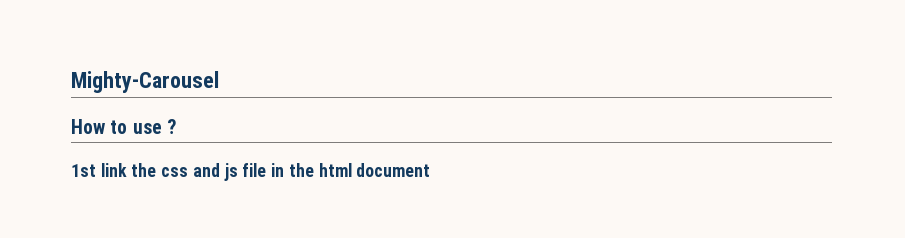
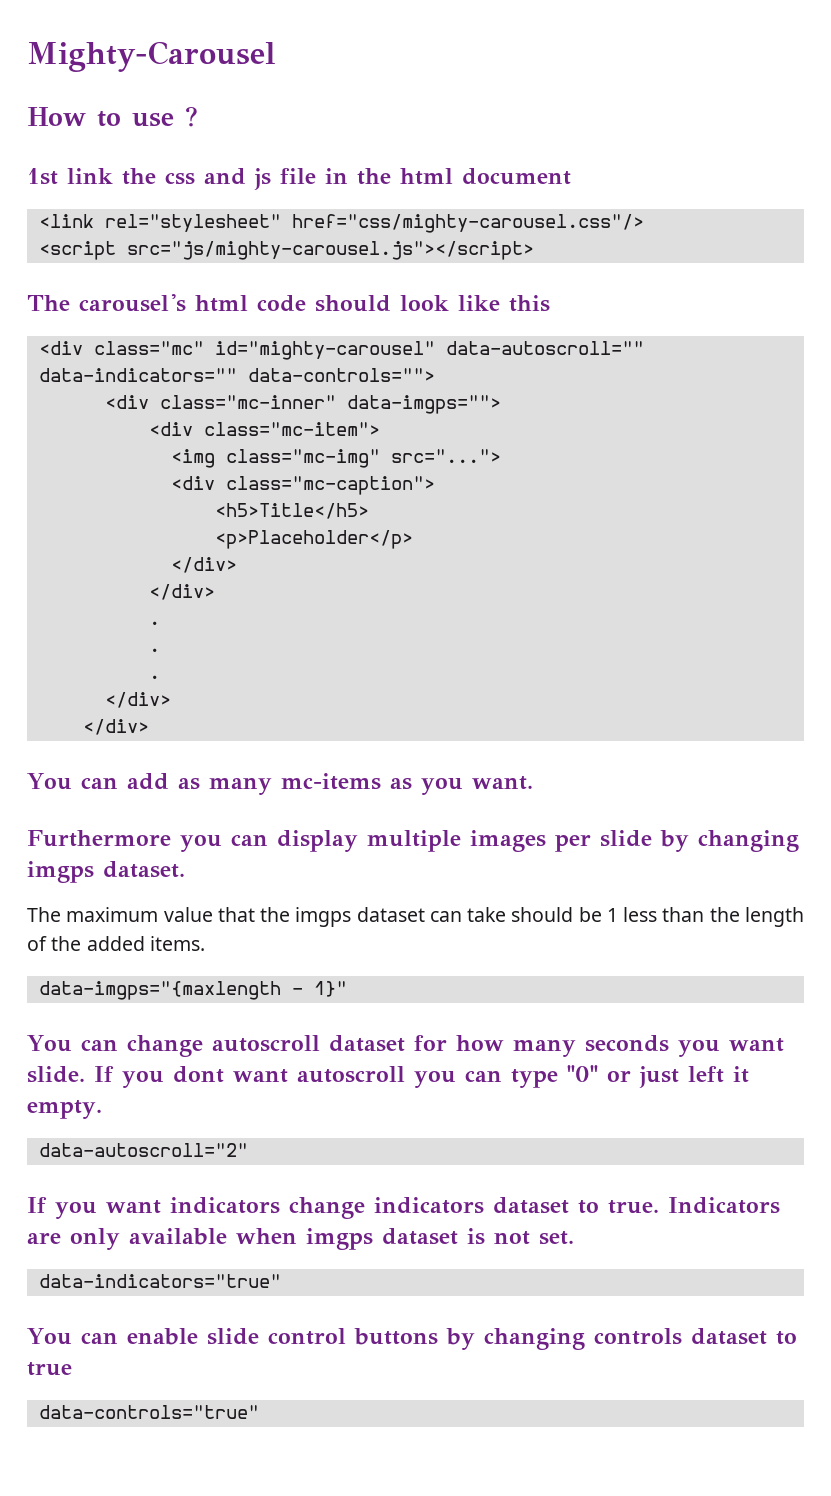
+ <link rel="stylesheet" href="css/mighty-carousel.css"/>
+ <script src="js/mighty-carousel.js"></script>
+ The carousel's html code should look like this
+ <div class="mc" id="mighty-carousel" data-autoscroll="" data-indicators="" data-controls="">
+ <div class="mc-inner" data-imgps="">
+ <div class="mc-item">
+ <img class="mc-img" src="...">
+ <div class="mc-caption">
+ <h5>Title</h5>
+ <p>Placeholder</p>
+ </div>
+ </div>
+ .
+ .
+ .
+ </div>
+ </div>
+ You can add as many mc-items as you want.
+ Furthermore you can display multiple images per slide by changing imgps dataset.
+ The maximum value that the imgps dataset can take should be 1 less than the length of the added items.
+ data-imgps="{maxlength - 1}"
+ You can change autoscroll dataset for how many seconds you want slide. If you dont want autoscroll you can type "0" or just left it empty.
+ data-autoscroll="2"
+ If you want indicators change indicators dataset to true. Indicators are only available when imgps dataset is not set.
+ data-indicators="true"
+ You can enable slide control buttons by changing controls dataset to true
+ data-controls="true"

